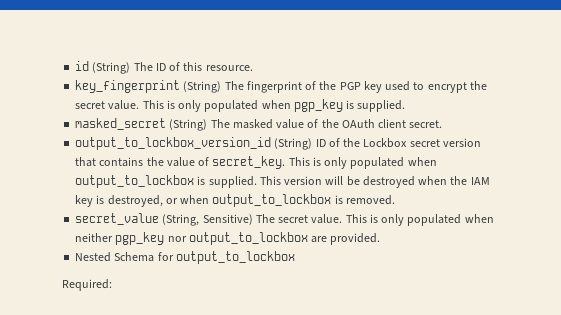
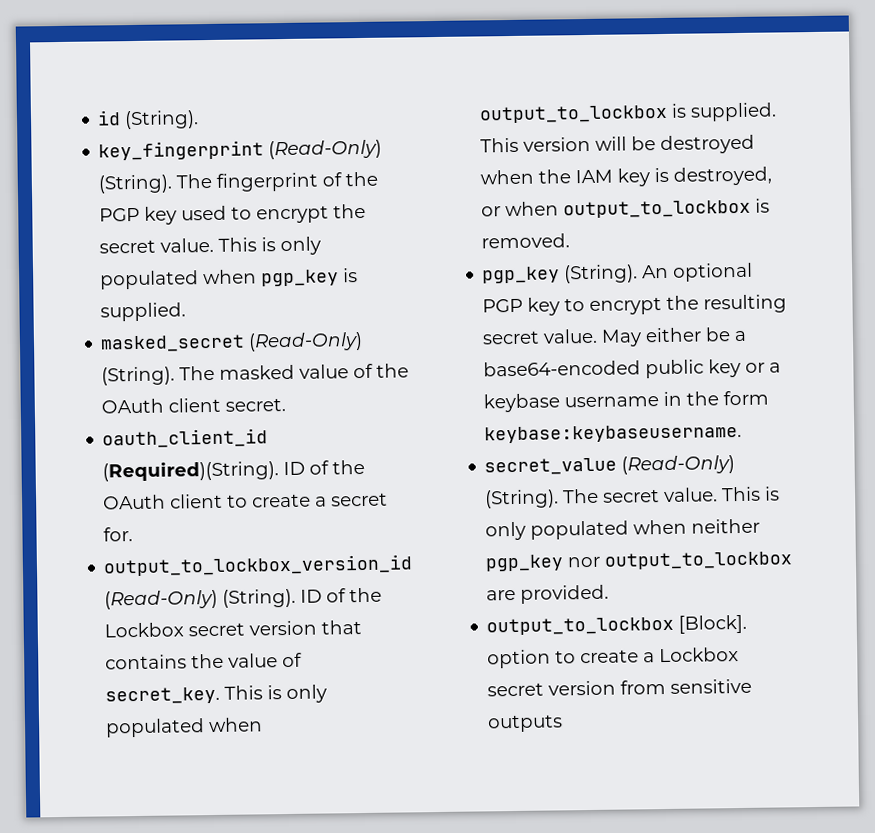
- id (String) The ID of this resource.
+ id (String).
- key_fingerprint (String) The fingerprint of the PGP key used to encrypt the secret value.
+ key_fingerprint (Read-Only) (String). The fingerprint of the PGP key used to encrypt the secret value.
- masked_secret (String) The masked value of the OAuth client secret.
+ masked_secret (Read-Only) (String). The masked value of the OAuth client secret.
+ oauth_client_id (Required)(String). ID of the OAuth client to create a secret for.
- output_to_lockbox_version_id (String) ID of the Lockbox secret version that contains the value of secret_key.
+ output_to_lockbox_version_id (Read-Only) (String). ID of the Lockbox secret version that contains the value of secret_key.
+ pgp_key (String). An optional PGP key to encrypt the resulting secret value. May either be a base64-encoded public key or a keybase username in the form keybase:keybaseusername.
- secret_value (String, Sensitive) The secret value.
+ secret_value (Read-Only) (String). The secret value.
- Nested Schema for output_to_lockbox
- Required:
+ output_to_lockbox [Block]. option to create a Lockbox secret version from sensitive outputs

